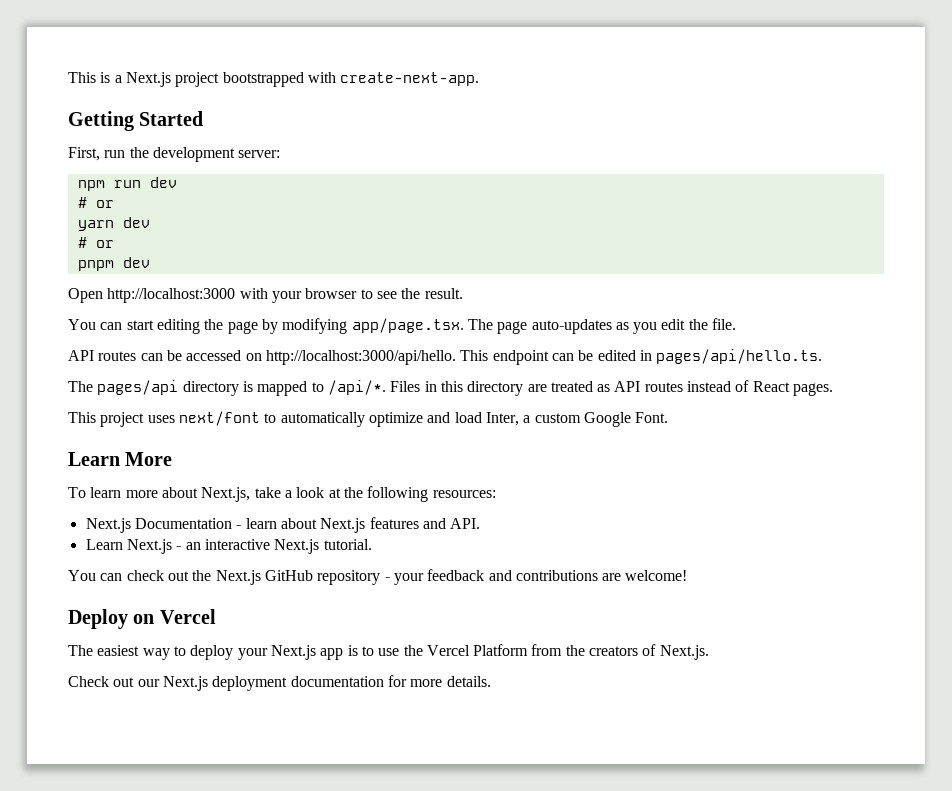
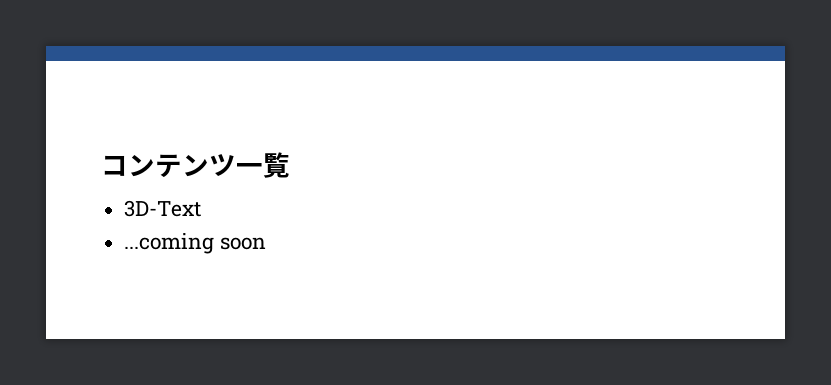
- This is a Next.js project bootstrapped with create-next-app.
- Getting Started
- First, run the development server:
- npm run dev
- # or
- yarn dev
- # or
- pnpm dev
- Open http://localhost:3000 with your browser to see the result.
- You can start editing the page by modifying app/page.tsx. The page auto-updates as you edit the file.
- API routes can be accessed on http://localhost:3000/api/hello. This endpoint can be edited in pages/api/hello.ts.
- The pages/api directory is mapped to /api/*. Files in this directory are treated as API routes instead of React pages.
- This project uses next/font to automatically optimize and load Inter, a custom Google Font.
- Learn More
- To learn more about Next.js, take a look at the following resources:
- Next.js Documentation - learn about Next.js features and API.
- Learn Next.js - an interactive Next.js tutorial.
- You can check out the Next.js GitHub repository - your feedback and contributions are welcome!
- Deploy on Vercel
- The easiest way to deploy your Next.js app is to use the Vercel Platform from the creators of Next.js.
- Check out our Next.js deployment documentation for more details.
+ コンテンツ一覧
+ 3D-Text
+ ...coming soon

